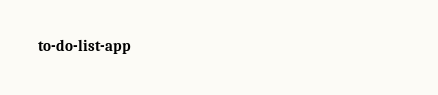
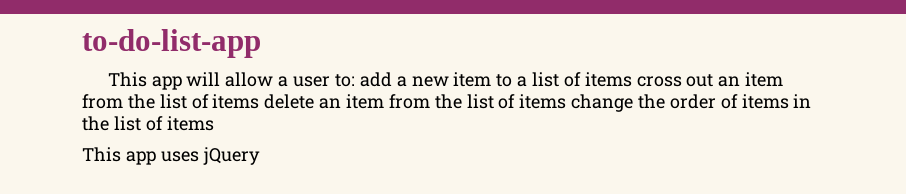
+ This app will allow a user to: add a new item to a list of items cross out an item from the list of items delete an item from the list of items change the order of items in the list of items
+ This app uses jQuery

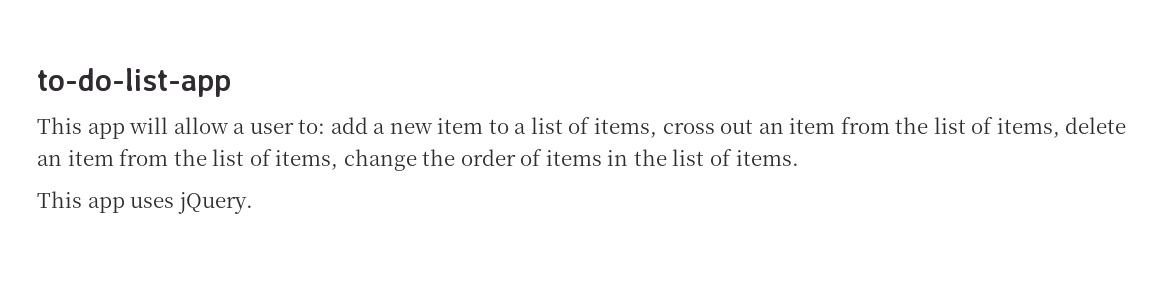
- This app will allow a user to: add a new item to a list of items cross out an item from the list of items delete an item from the list of items change the order of items in the list of items
+ This app will allow a user to: add a new item to a list of items, cross out an item from the list of items, delete an item from the list of items, change the order of items in the list of items.
- This app uses jQuery
+ This app uses jQuery.

